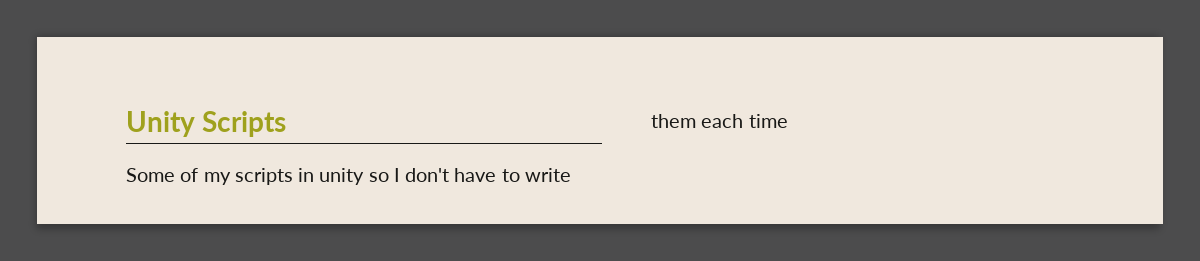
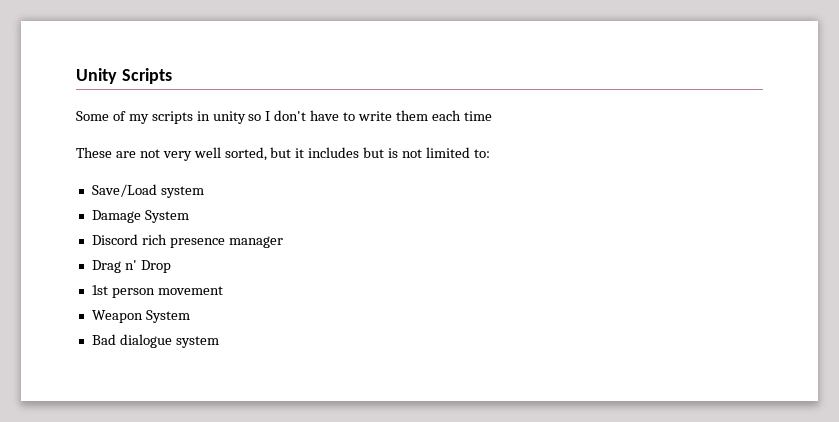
+ These are not very well sorted, but it includes but is not limited to:
+ Save/Load system
+ Damage System
+ Discord rich presence manager
+ Drag n' Drop
+ 1st person movement
+ Weapon System
+ Bad dialogue system

